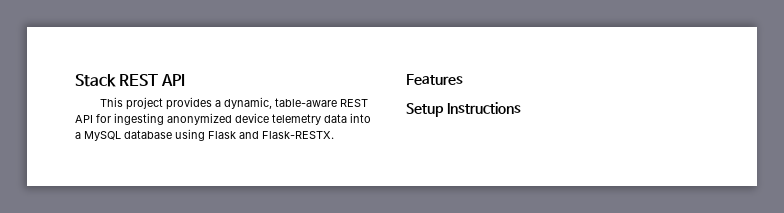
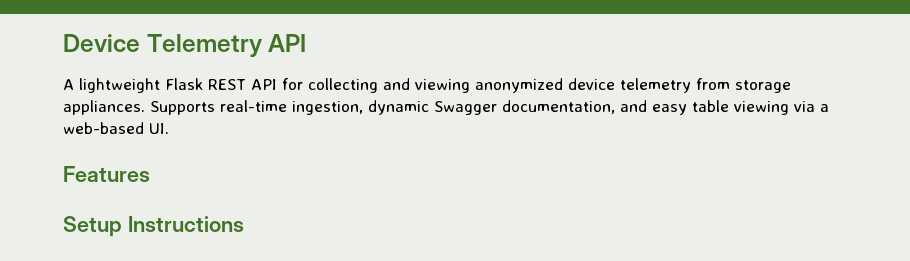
- Stack REST API
+ Device Telemetry API
- This project provides a dynamic, table-aware REST API for ingesting anonymized device telemetry data into a MySQL database using Flask and Flask-RESTX.
+ A lightweight Flask REST API for collecting and viewing anonymized device telemetry from storage appliances. Supports real-time ingestion, dynamic Swagger documentation, and easy table viewing via a web-based UI.

